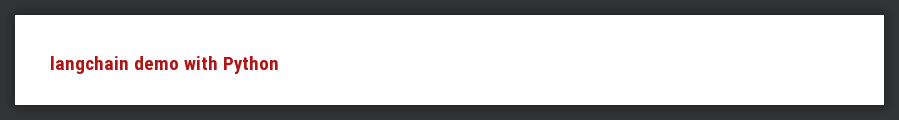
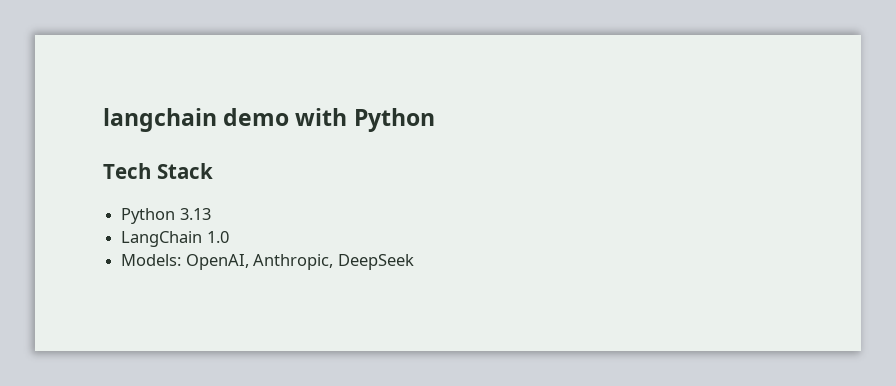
+ Tech Stack
+ Python 3.13
+ LangChain 1.0
+ Models: OpenAI, Anthropic, DeepSeek

